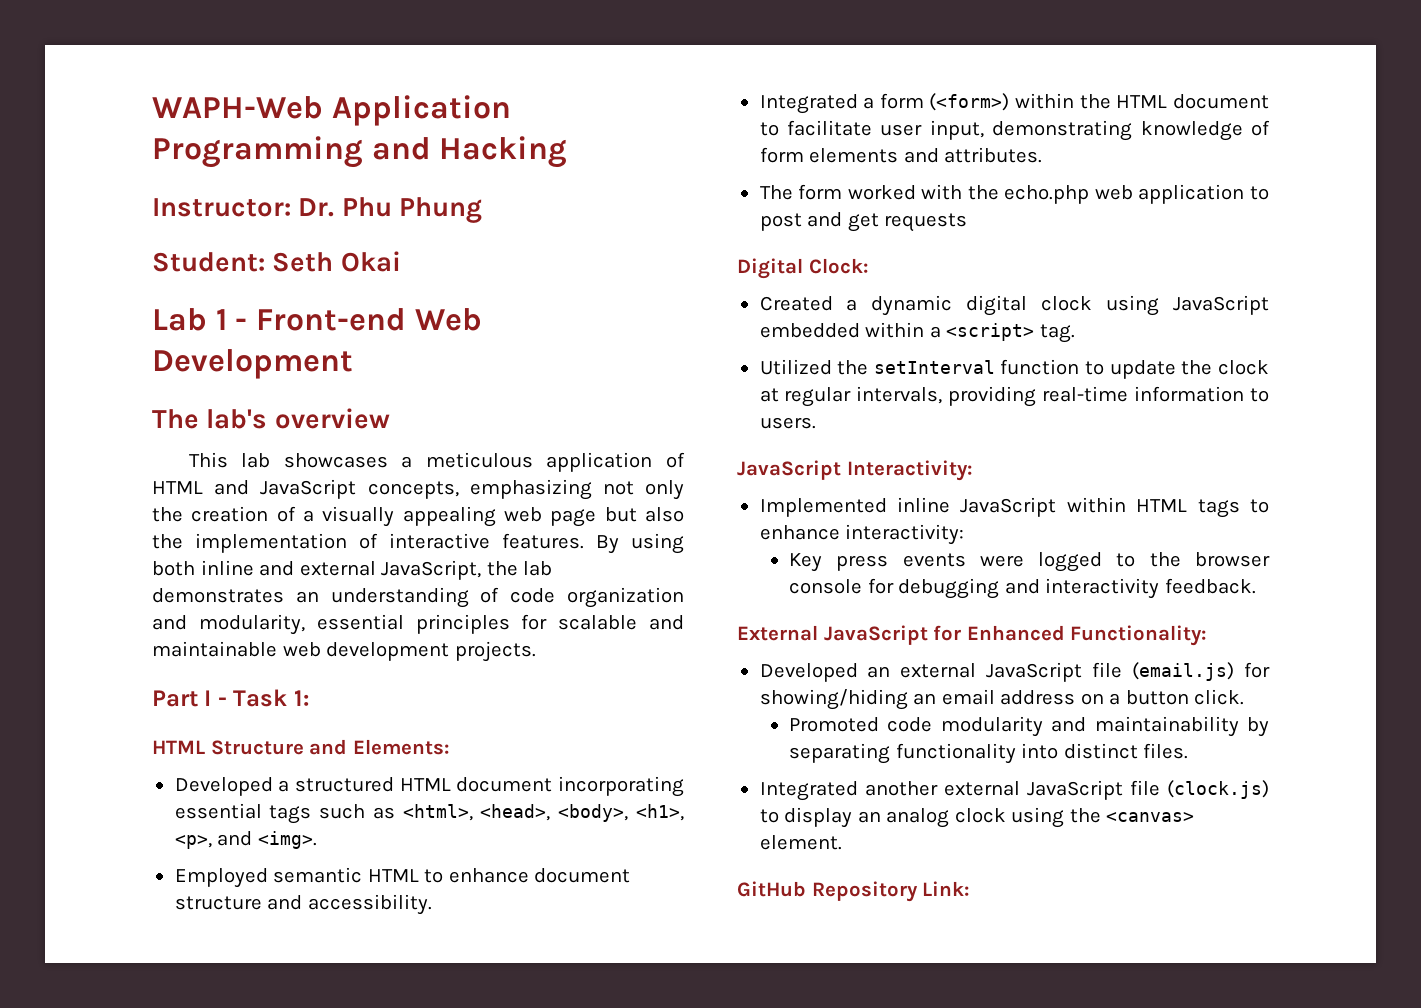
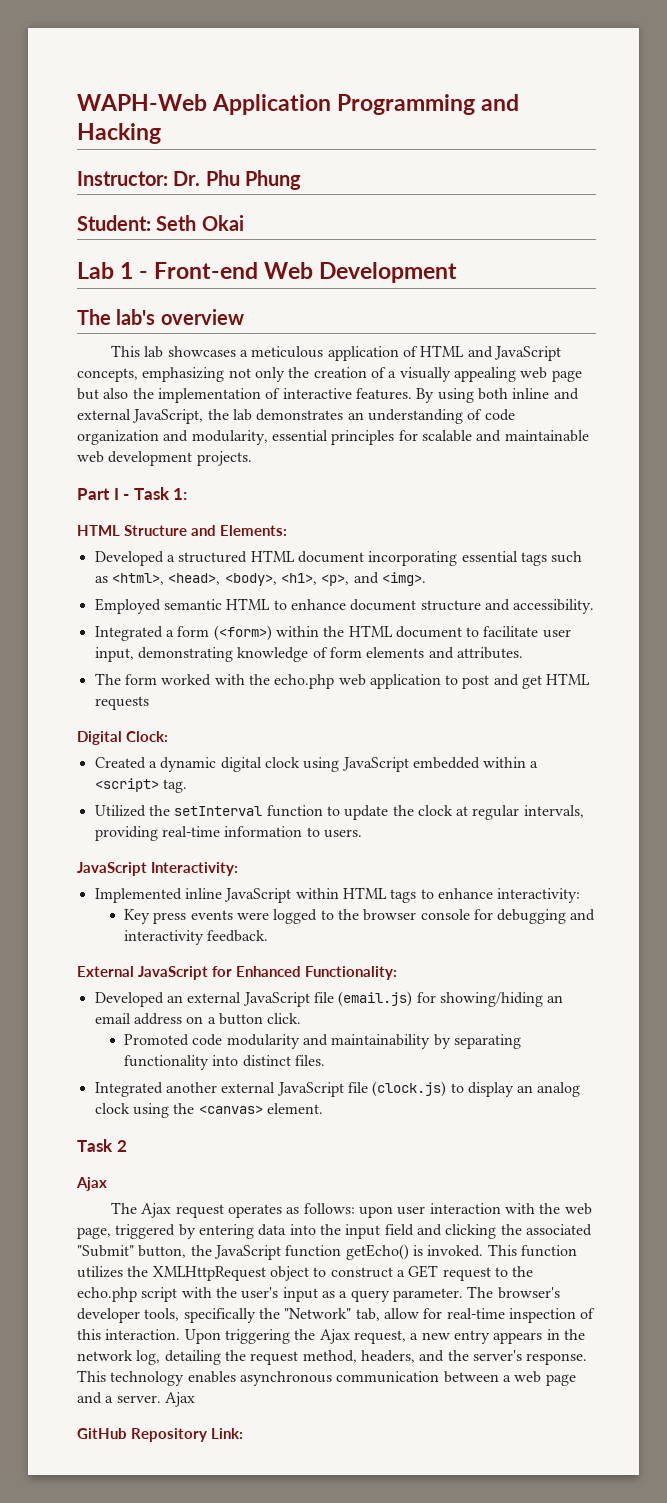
- The form worked with the echo.php web application to post and get requests
+ The form worked with the echo.php web application to post and get HTML requests
+ Task 2
+ Ajax
+ The Ajax request operates as follows: upon user interaction with the web page, triggered by entering data into the input field and clicking the associated "Submit" button, the JavaScript function getEcho() is invoked. This function utilizes the XMLHttpRequest object to construct a GET request to the echo.php script with the user's input as a query parameter. The browser's developer tools, specifically the "Network" tab, allow for real-time inspection of this interaction. Upon triggering the Ajax request, a new entry appears in the network log, detailing the request method, headers, and the server's response. This technology enables asynchronous communication between a web page and a server. Ajax

